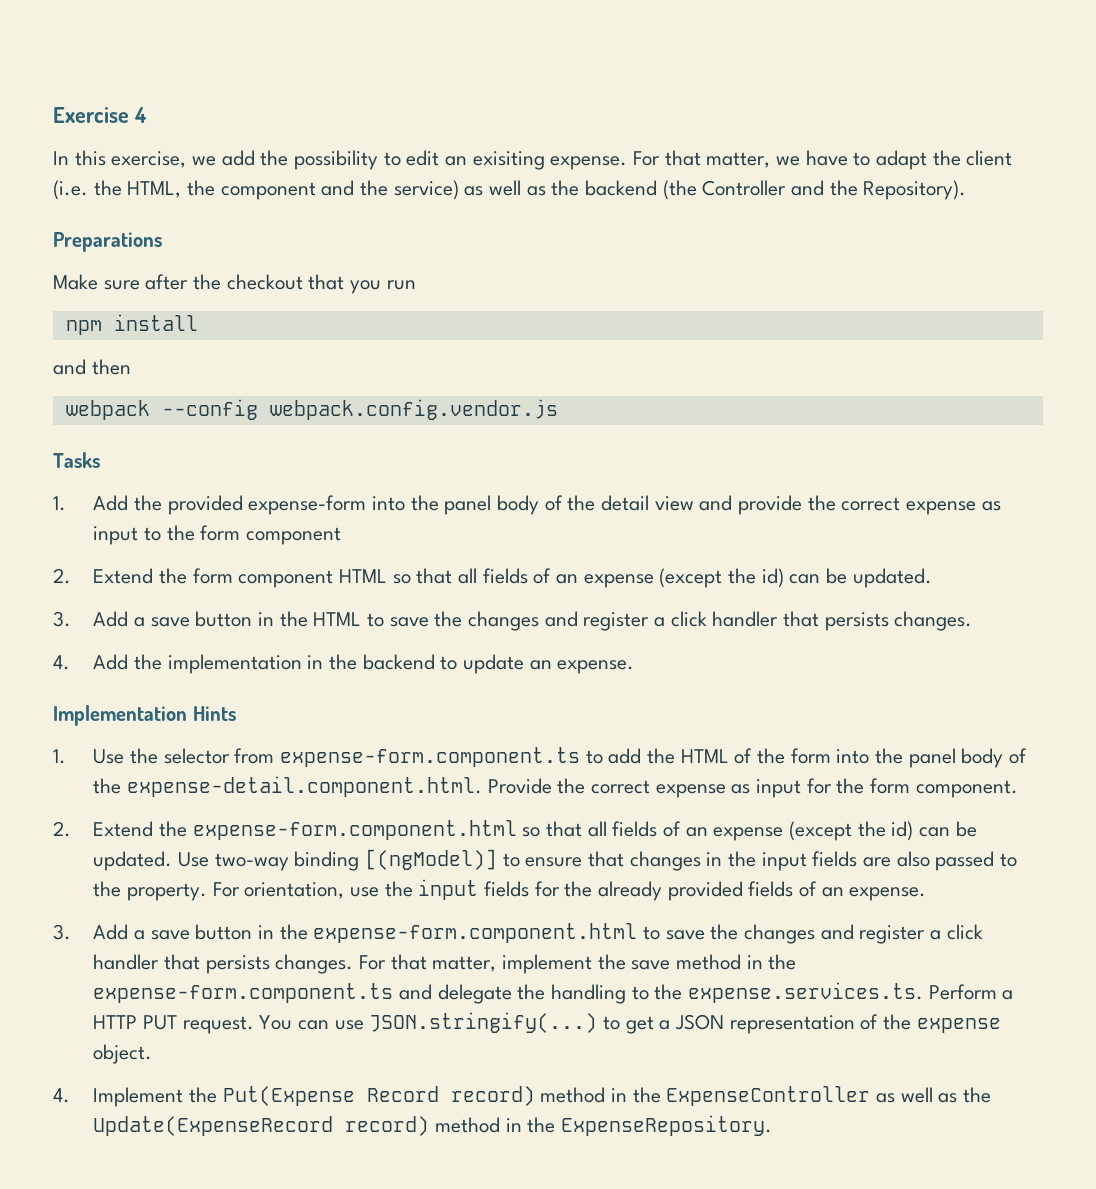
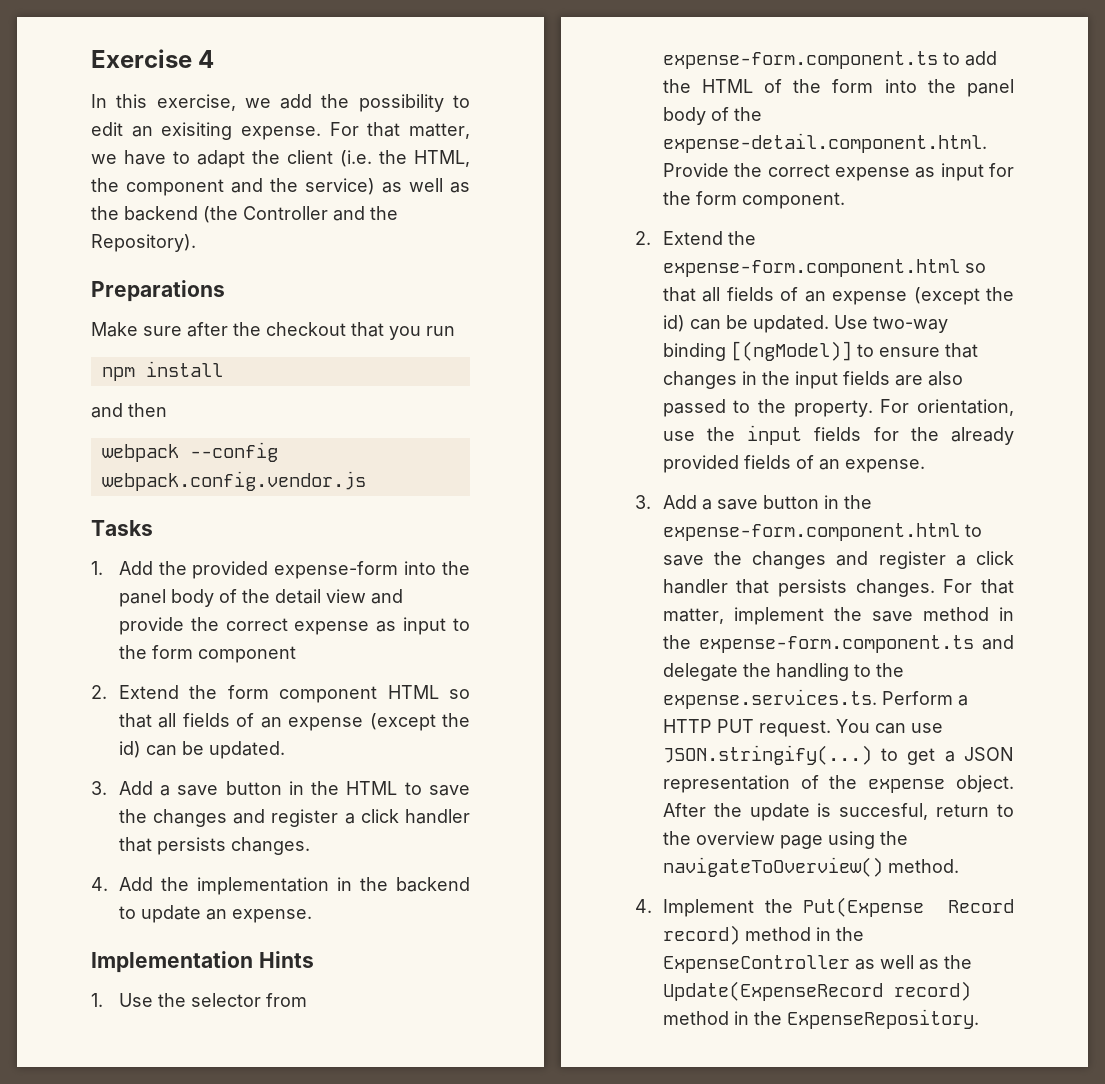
+ After the update is succesful, return to the overview page using the navigateToOverview() method.

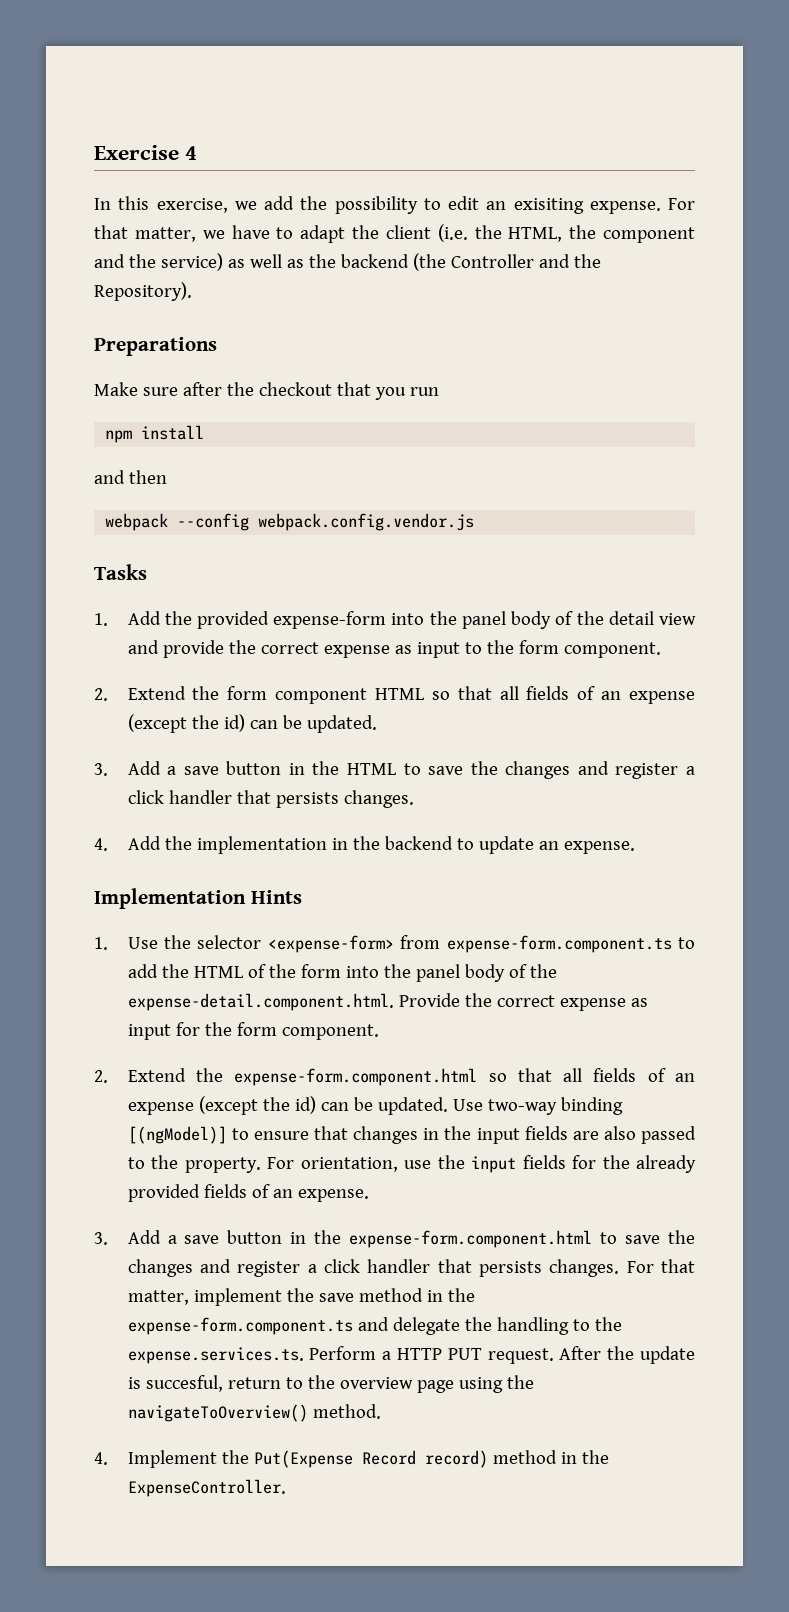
- 1. Add the provided expense-form into the panel body of the detail view and provide the correct expense as input to the form component
+ 1. Add the provided expense-form into the panel body of the detail view and provide the correct expense as input to the form component.
- 1. Use the selector from expense-form.component.ts to add the HTML of the form into the panel body of the expense-detail.component.html. Provide the correct expense as input for the form component.
+ 1. Use the selector <expense-form> from expense-form.component.ts to add the HTML of the form into the panel body of the expense-detail.component.html. Provide the correct expense as input for the form component.
- You can use JSON.stringify(...) to get a JSON representation of the expense object.
- 4. Implement the Put(Expense Record record) method in the ExpenseController as well as the Update(ExpenseRecord record) method in the ExpenseRepository.
+ 4. Implement the Put(Expense Record record) method in the ExpenseController.

